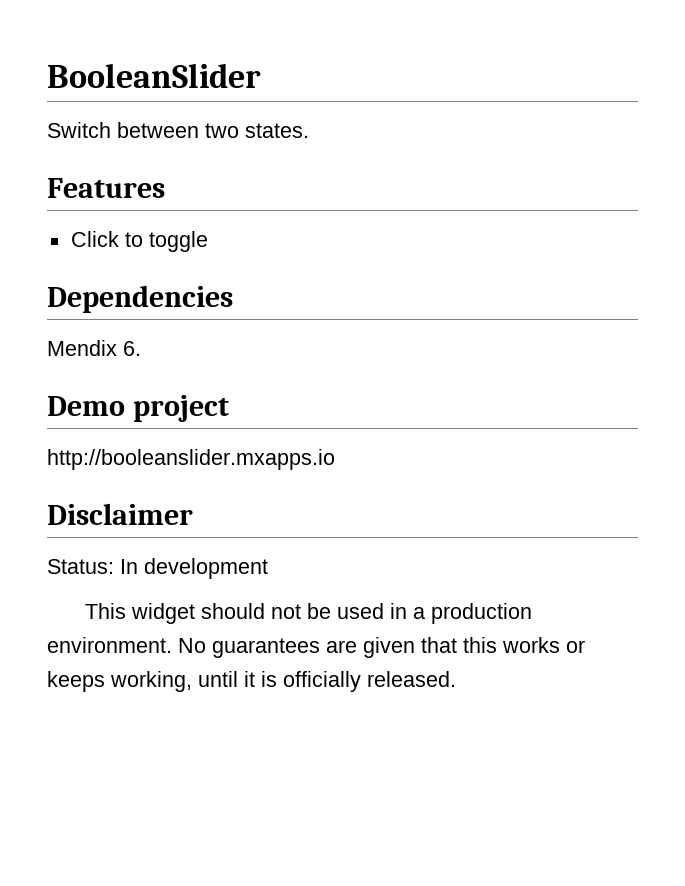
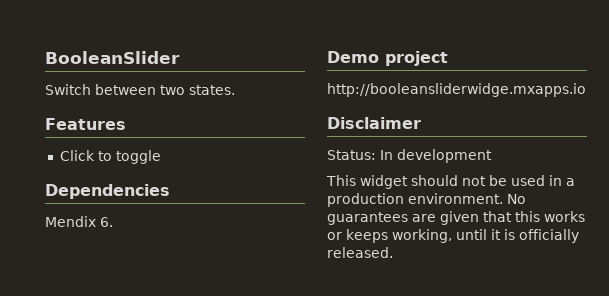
- http://booleanslider.mxapps.io
+ http://booleansliderwidge.mxapps.io

